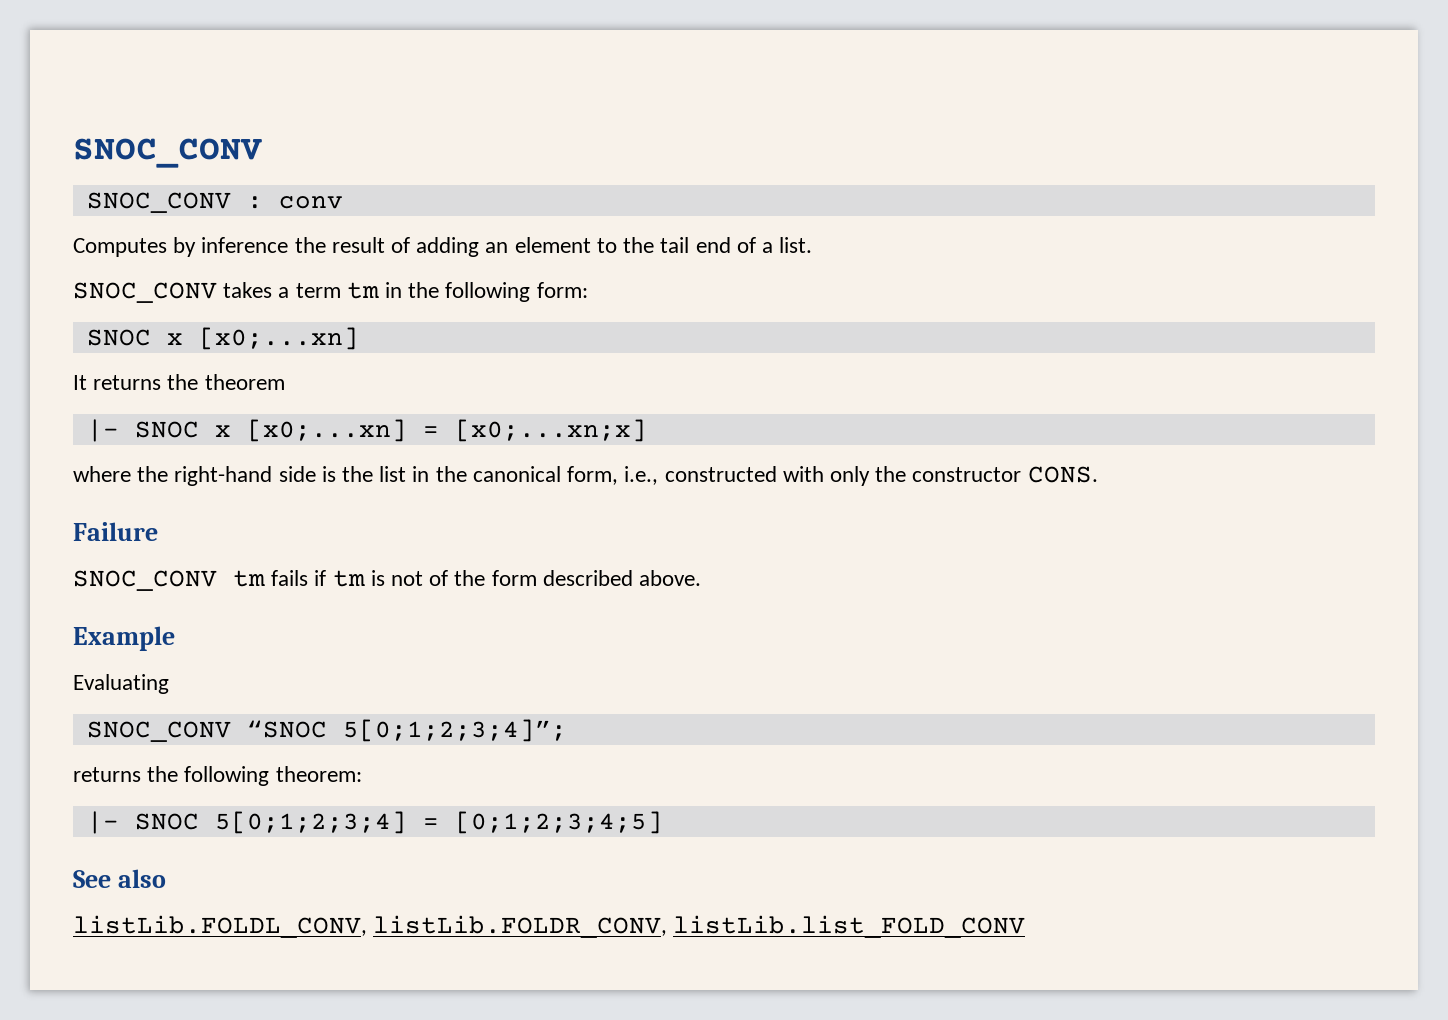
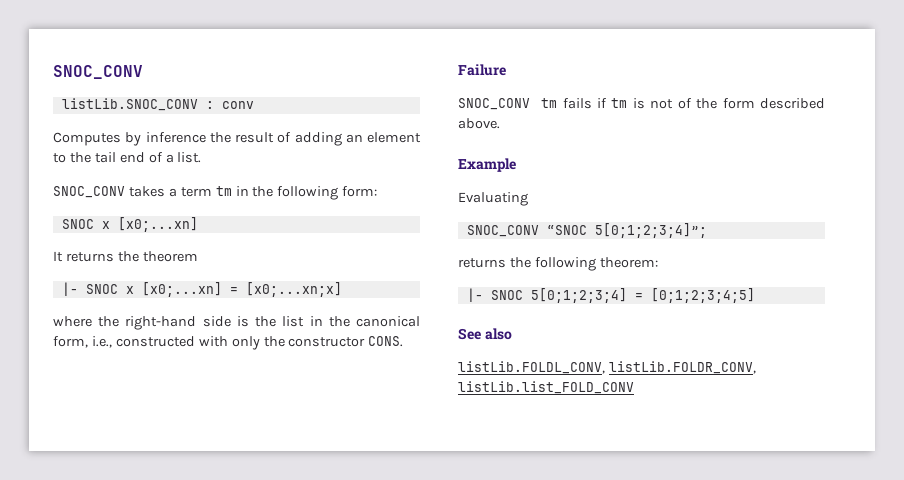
- SNOC_CONV : conv
+ listLib.SNOC_CONV : conv

